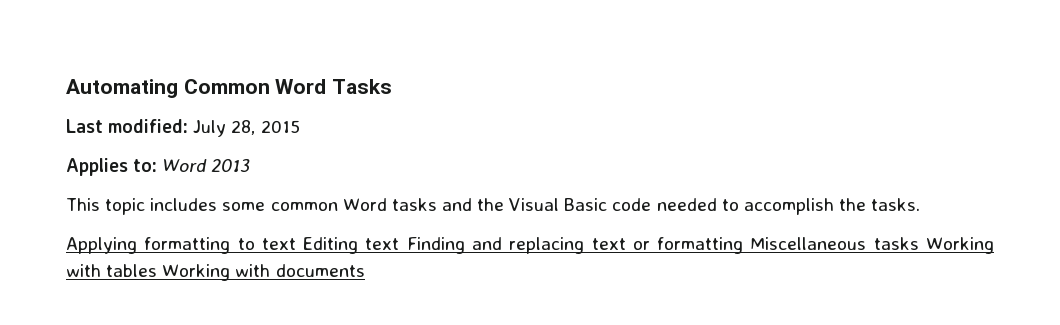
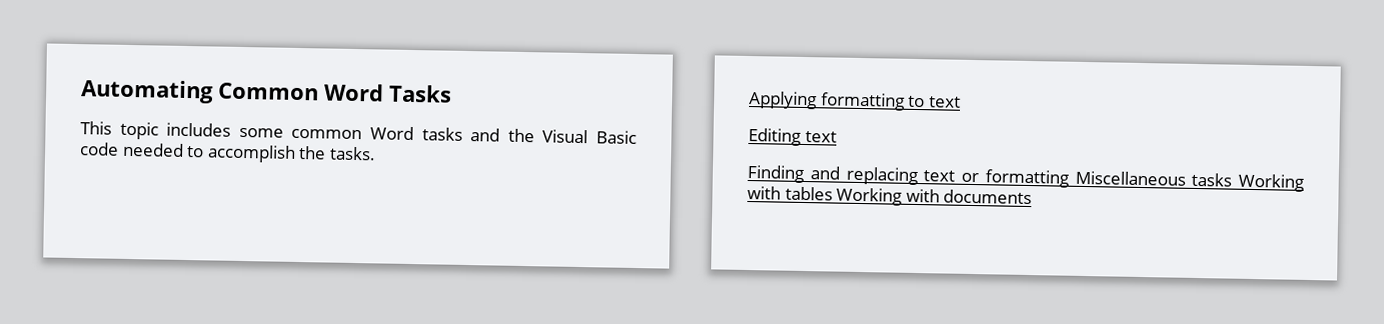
- Last modified: July 28, 2015
- Applies to: Word 2013
- Applying formatting to text Editing text Finding and replacing text or formatting Miscellaneous tasks Working with tables Working with documents
+ Applying formatting to text
+ Editing text
+ Finding and replacing text or formatting Miscellaneous tasks Working with tables Working with documents

